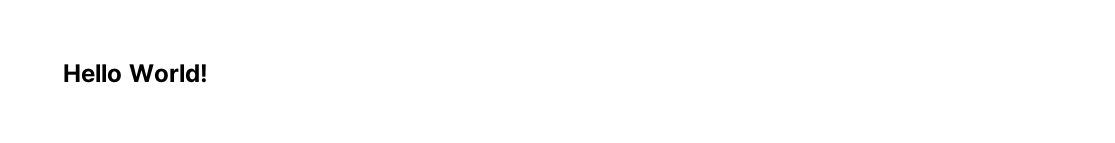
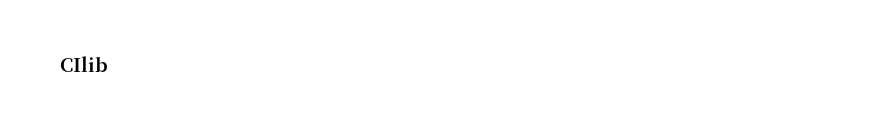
- Hello World!
+ CIlib

